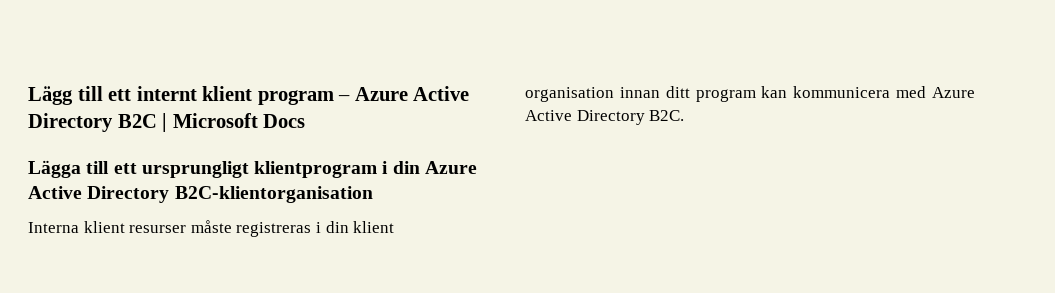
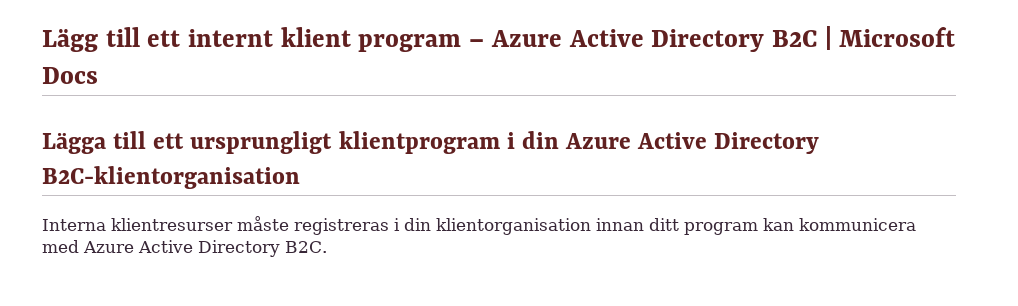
- Interna klient resurser måste registreras i din klient organisation innan ditt program kan kommunicera med Azure Active Directory B2C.
+ Interna klientresurser måste registreras i din klientorganisation innan ditt program kan kommunicera med Azure Active Directory B2C.

